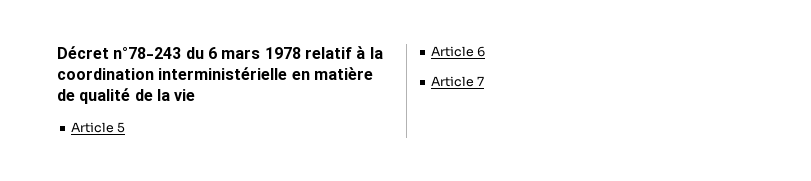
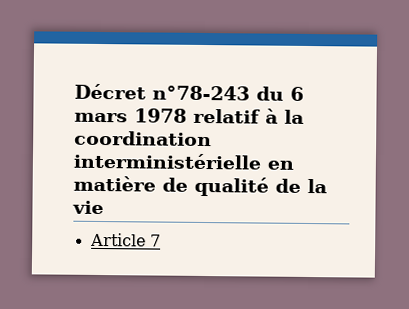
- Article 5
- Article 6

